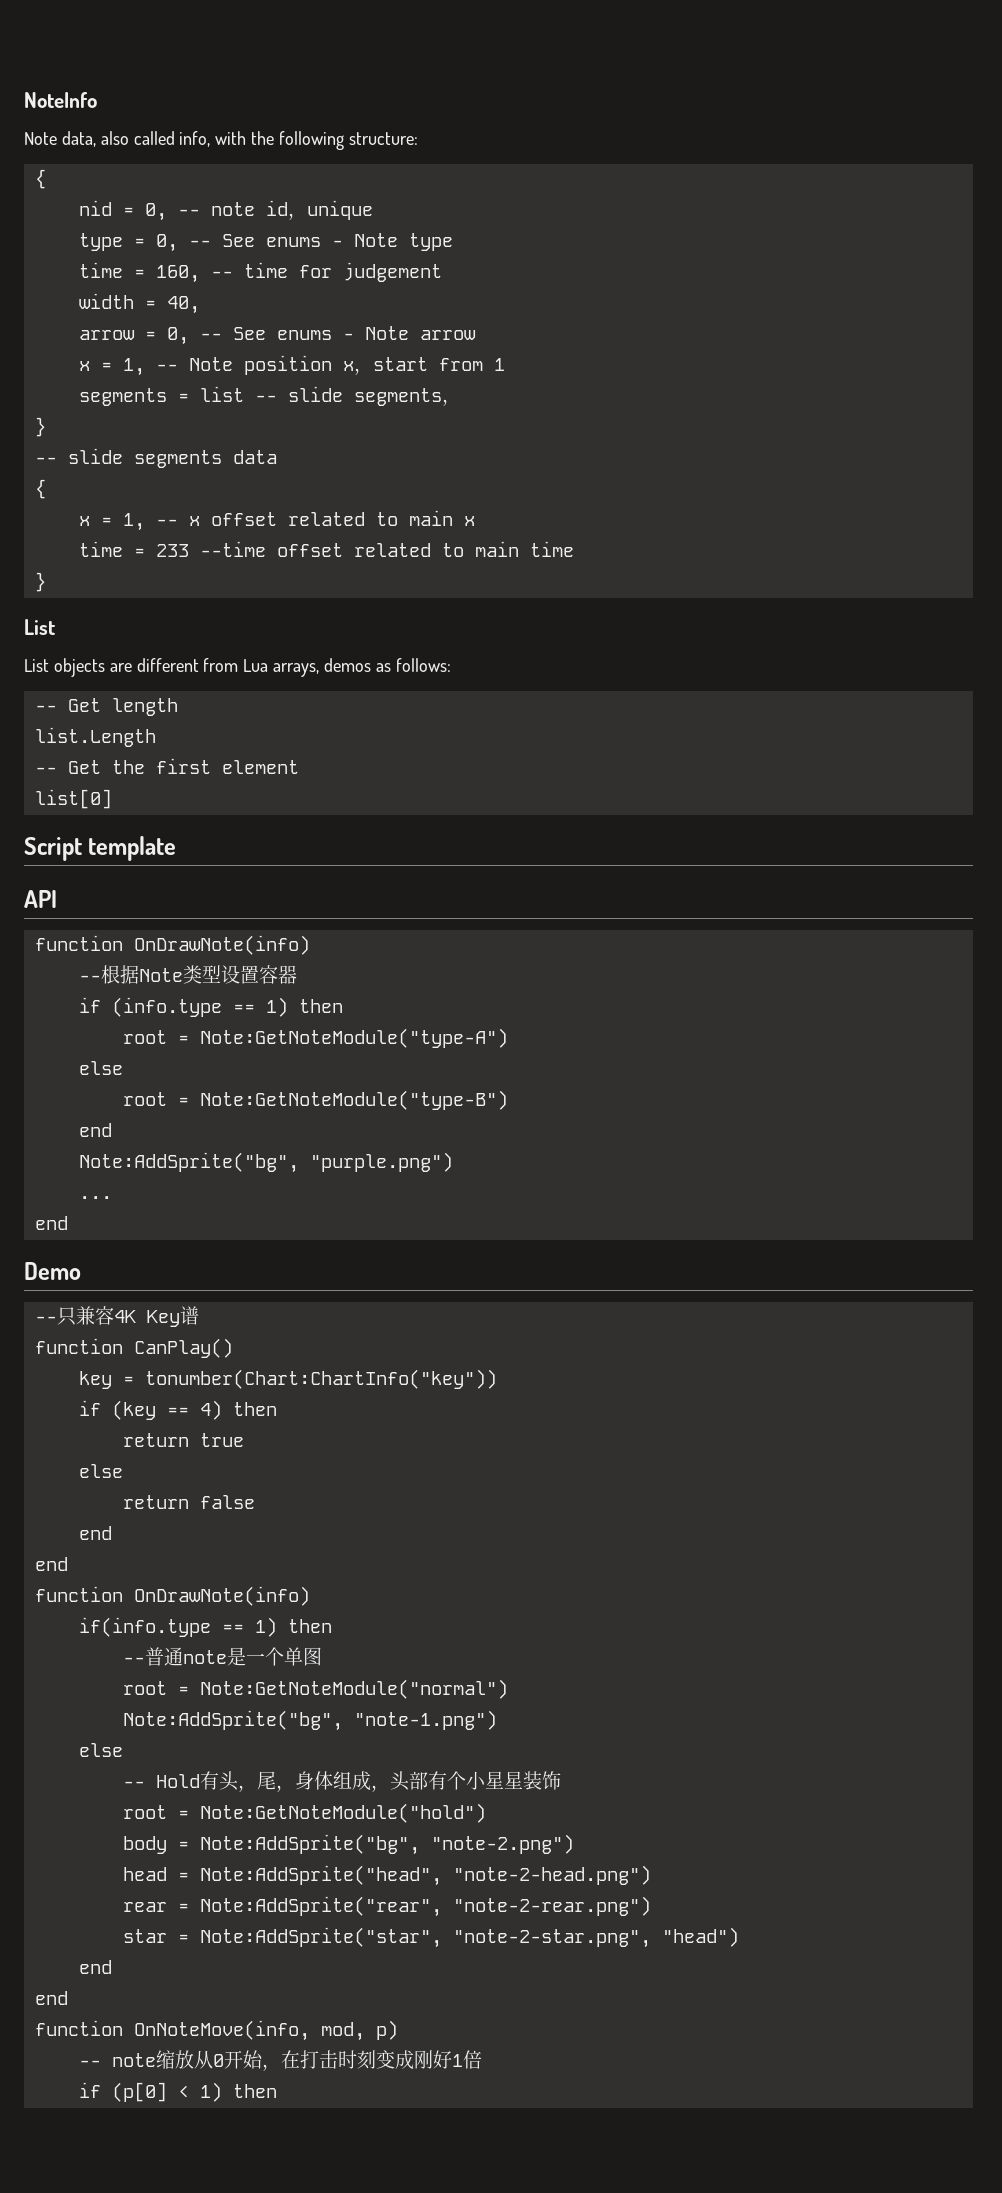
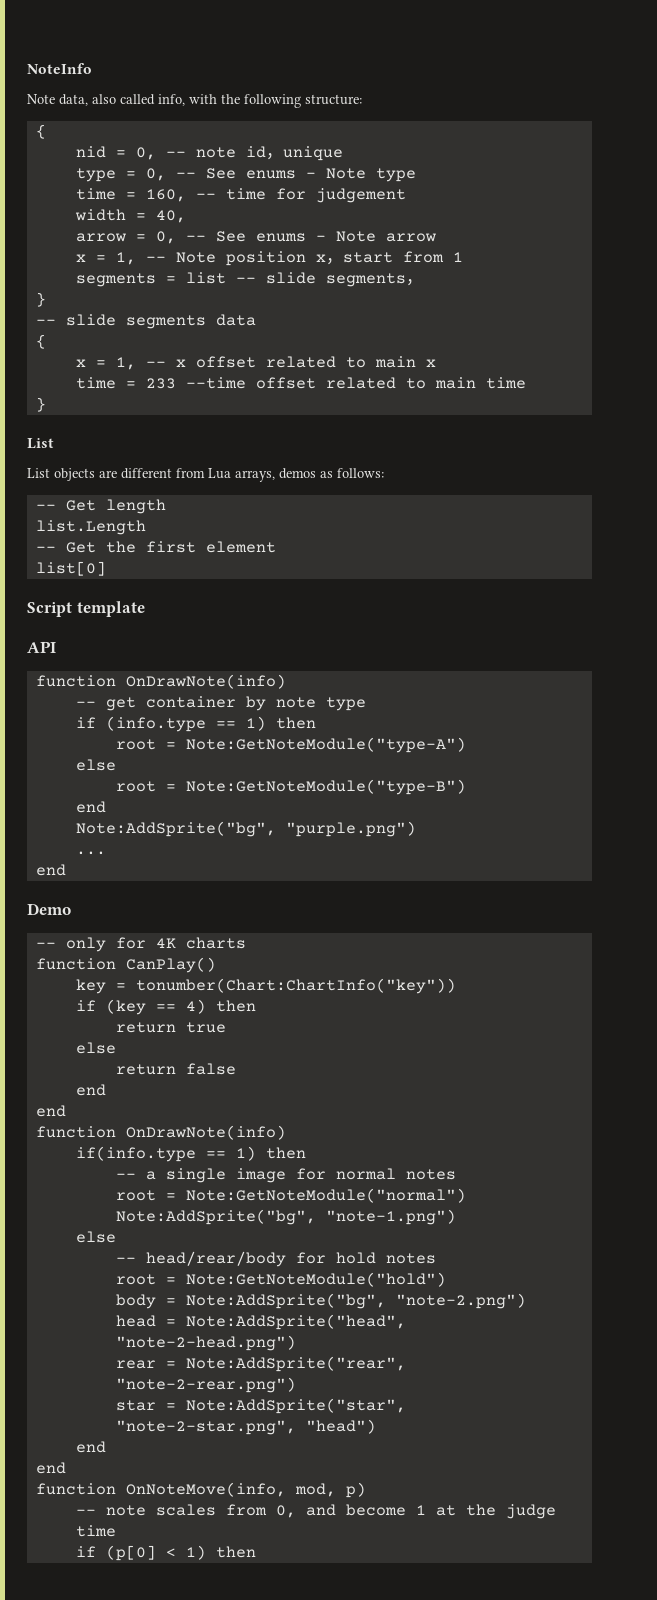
- --根据Note类型设置容器
+ -- get container by note type
- --只兼容4K Key谱
+ -- only for 4K charts
- --普通note是一个单图
+ -- a single image for normal notes
- -- Hold有头，尾，身体组成，头部有个小星星装饰
+ -- head/rear/body for hold notes
- -- note缩放从0开始，在打击时刻变成刚好1倍
+ -- note scales from 0, and become 1 at the judge time

